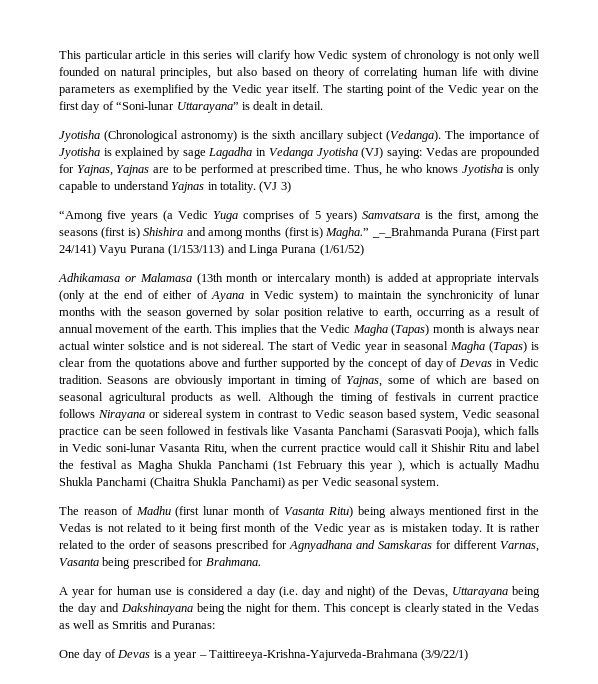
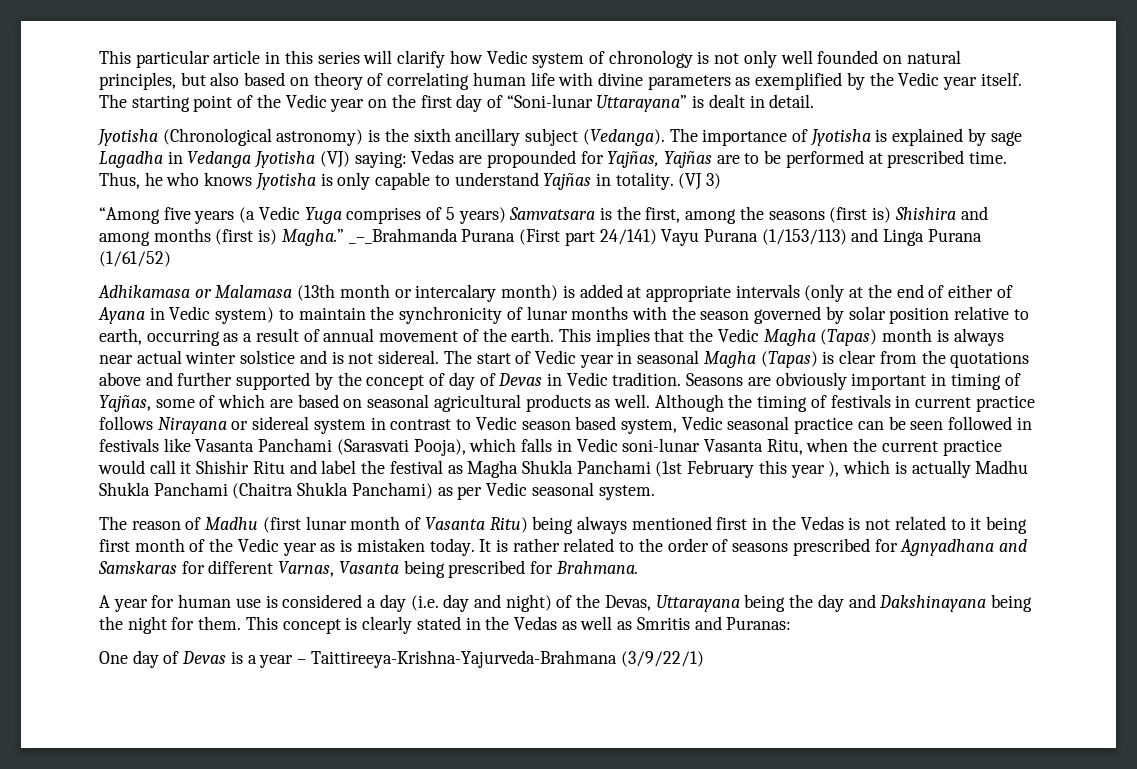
- The importance of Jyotisha is explained by sage Lagadha in Vedanga Jyotisha (VJ) saying: Vedas are propounded for Yajnas, Yajnas are to be performed at prescribed time.
+ The importance of Jyotisha is explained by sage Lagadha in Vedanga Jyotisha (VJ) saying: Vedas are propounded for Yajñas, Yajñas are to be performed at prescribed time.
- Thus, he who knows Jyotisha is only capable to understand Yajnas in totality.
+ Thus, he who knows Jyotisha is only capable to understand Yajñas in totality.
- Seasons are obviously important in timing of Yajnas, some of which are based on seasonal agricultural products as well.
+ Seasons are obviously important in timing of Yajñas, some of which are based on seasonal agricultural products as well.

